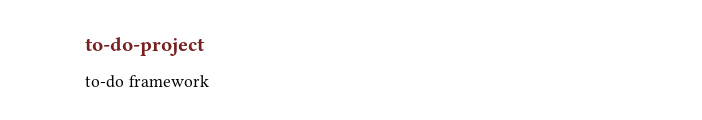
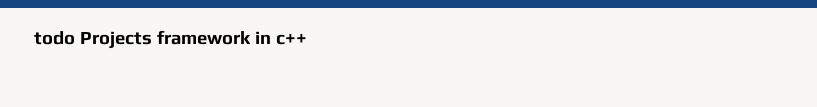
- to-do-project
- to-do framework
+ todo Projects framework in c++

